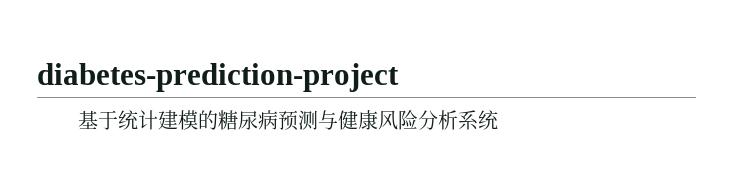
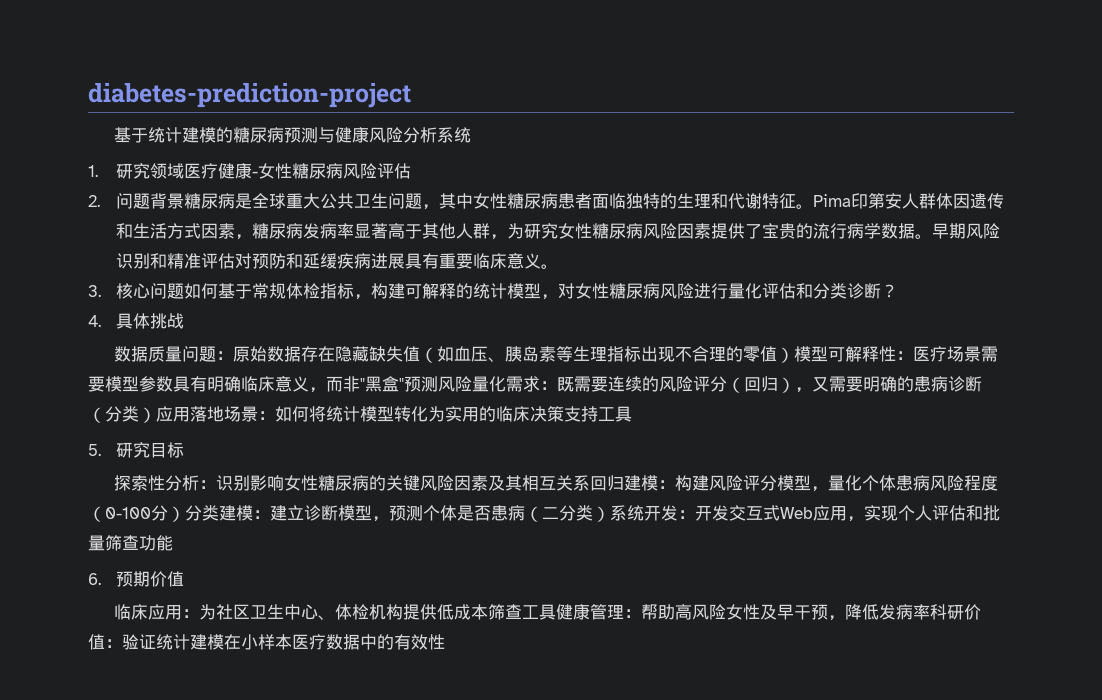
+ 1.研究领域医疗健康-女性糖尿病风险评估
+ 2.问题背景糖尿病是全球重大公共卫生问题，其中女性糖尿病患者面临独特的生理和代谢特征。Pima印第安人群体因遗传和生活方式因素，糖尿病发病率显著高于其他人群，为研究女性糖尿病风险因素提供了宝贵的流行病学数据。早期风险识别和精准评估对预防和延缓疾病进展具有重要临床意义。
+ 3.核心问题如何基于常规体检指标，构建可解释的统计模型，对女性糖尿病风险进行量化评估和分类诊断？
+ 4.具体挑战
+ 数据质量问题：原始数据存在隐藏缺失值（如血压、胰岛素等生理指标出现不合理的零值）模型可解释性：医疗场景需要模型参数具有明确临床意义，而非"黑盒"预测风险量化需求：既需要连续的风险评分（回归），又需要明确的患病诊断（分类）应用落地场景：如何将统计模型转化为实用的临床决策支持工具
+ 5.研究目标
+ 探索性分析：识别影响女性糖尿病的关键风险因素及其相互关系回归建模：构建风险评分模型，量化个体患病风险程度（0-100分）分类建模：建立诊断模型，预测个体是否患病（二分类）系统开发：开发交互式Web应用，实现个人评估和批量筛查功能
+ 6.预期价值
+ 临床应用：为社区卫生中心、体检机构提供低成本筛查工具健康管理：帮助高风险女性及早干预，降低发病率科研价值：验证统计建模在小样本医疗数据中的有效性

